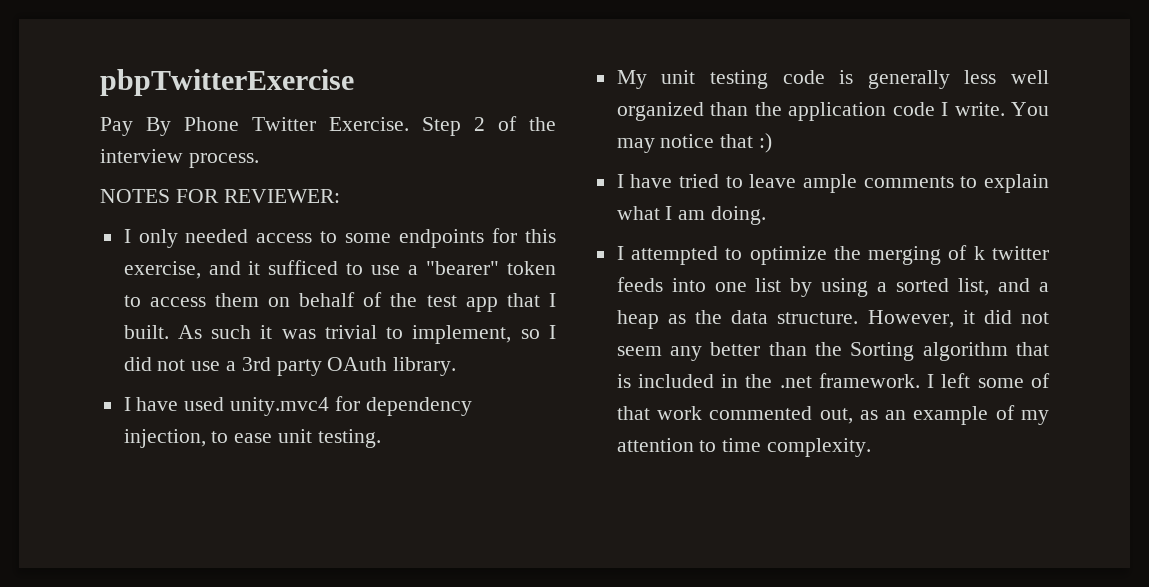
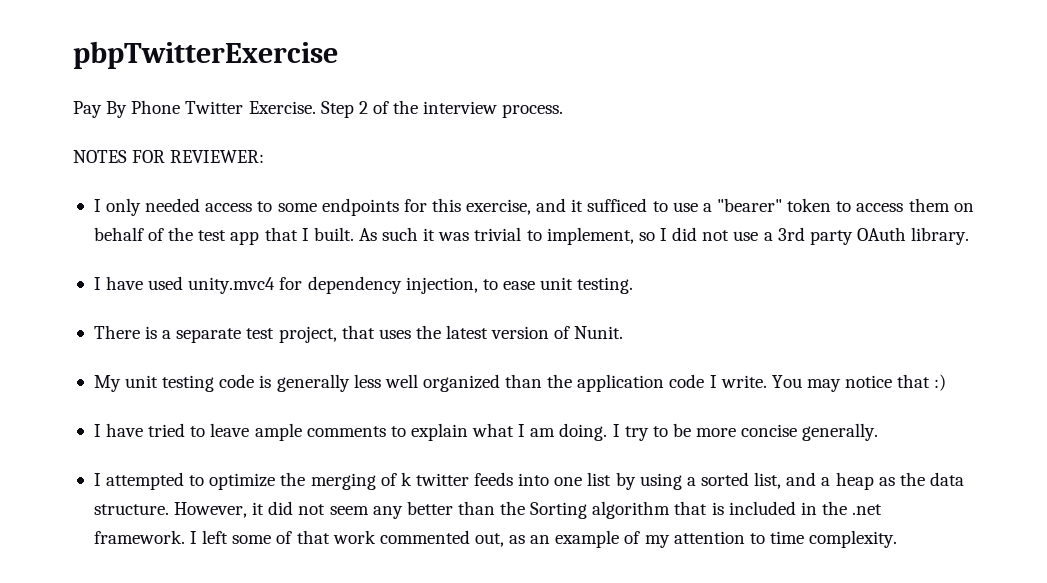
+ There is a separate test project, that uses the latest version of Nunit.
+ I try to be more concise generally.

